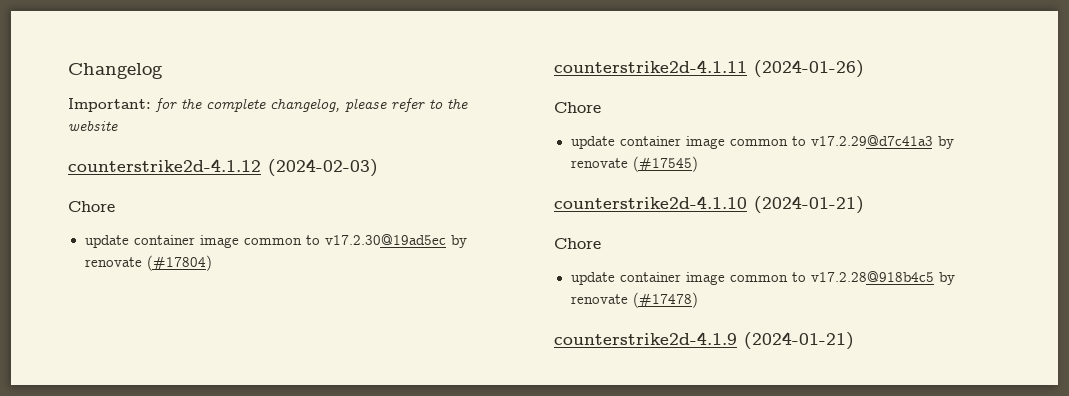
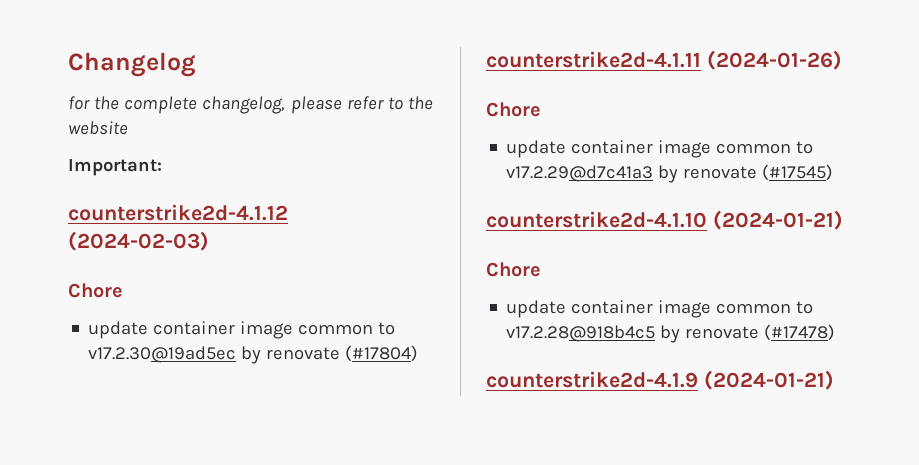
- Important: for the complete changelog, please refer to the website
+ for the complete changelog, please refer to the website
+ Important:

